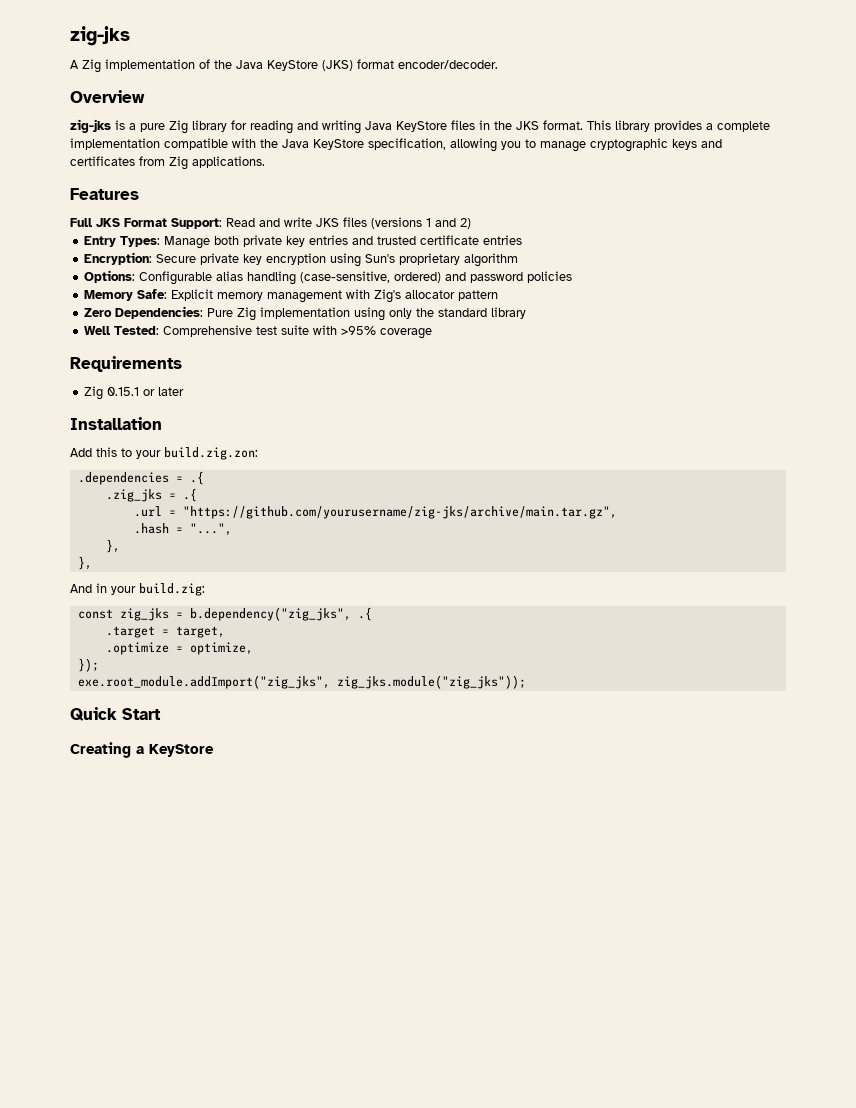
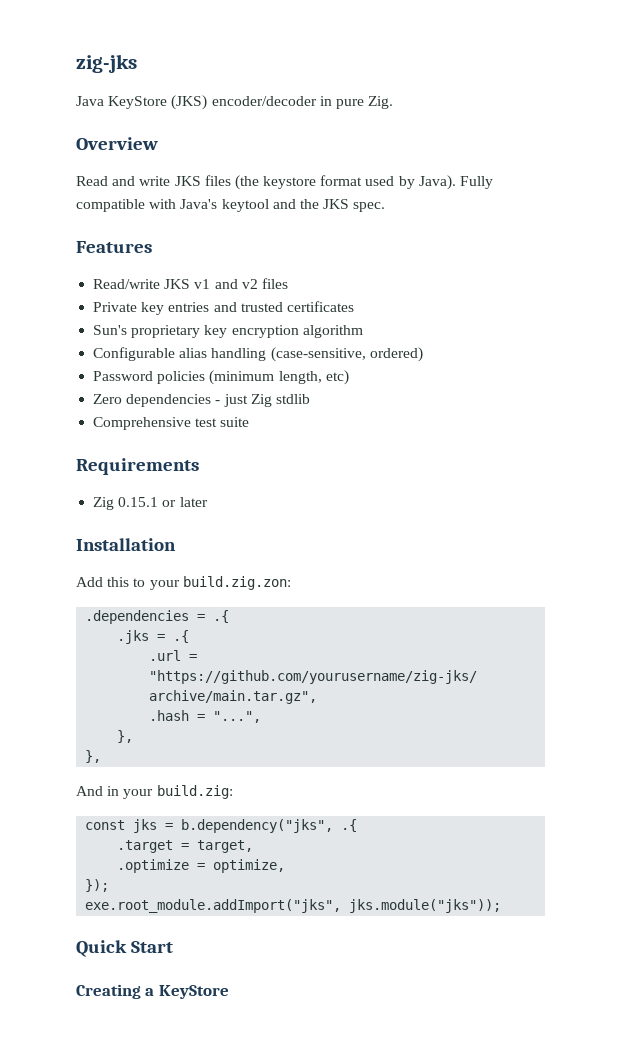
- A Zig implementation of the Java KeyStore (JKS) format encoder/decoder.
+ Java KeyStore (JKS) encoder/decoder in pure Zig.
  Overview
- zig-jks is a pure Zig library for reading and writing Java KeyStore files in the JKS format. This library provides a complete implementation compatible with the Java KeyStore specification, allowing you to manage cryptographic keys and certificates from Zig applications.
+ Read and write JKS files (the keystore format used by Java). Fully compatible with Java's keytool and the JKS spec.
  Features
- Full JKS Format Support: Read and write JKS files (versions 1 and 2)
- Entry Types: Manage both private key entries and trusted certificate entries
- Encryption: Secure private key encryption using Sun's proprietary algorithm
+ Read/write JKS v1 and v2 files
+ Private key entries and trusted certificates
+ Sun's proprietary key encryption algorithm
- Options: Configurable alias handling (case-sensitive, ordered) and password policies
- Memory Safe: Explicit memory management with Zig's allocator pattern
- Zero Dependencies: Pure Zig implementation using only the standard library
- Well Tested: Comprehensive test suite with >95% coverage
+ Configurable alias handling (case-sensitive, ordered)
+ Password policies (minimum length, etc)
+ Zero dependencies - just Zig stdlib
+ Comprehensive test suite
- .zig_jks = .{
+ .jks = .{
- const zig_jks = b.dependency("zig_jks", .{
+ const jks = b.dependency("jks", .{
- exe.root_module.addImport("zig_jks", zig_jks.module("zig_jks"));
+ exe.root_module.addImport("jks", jks.module("jks"));

